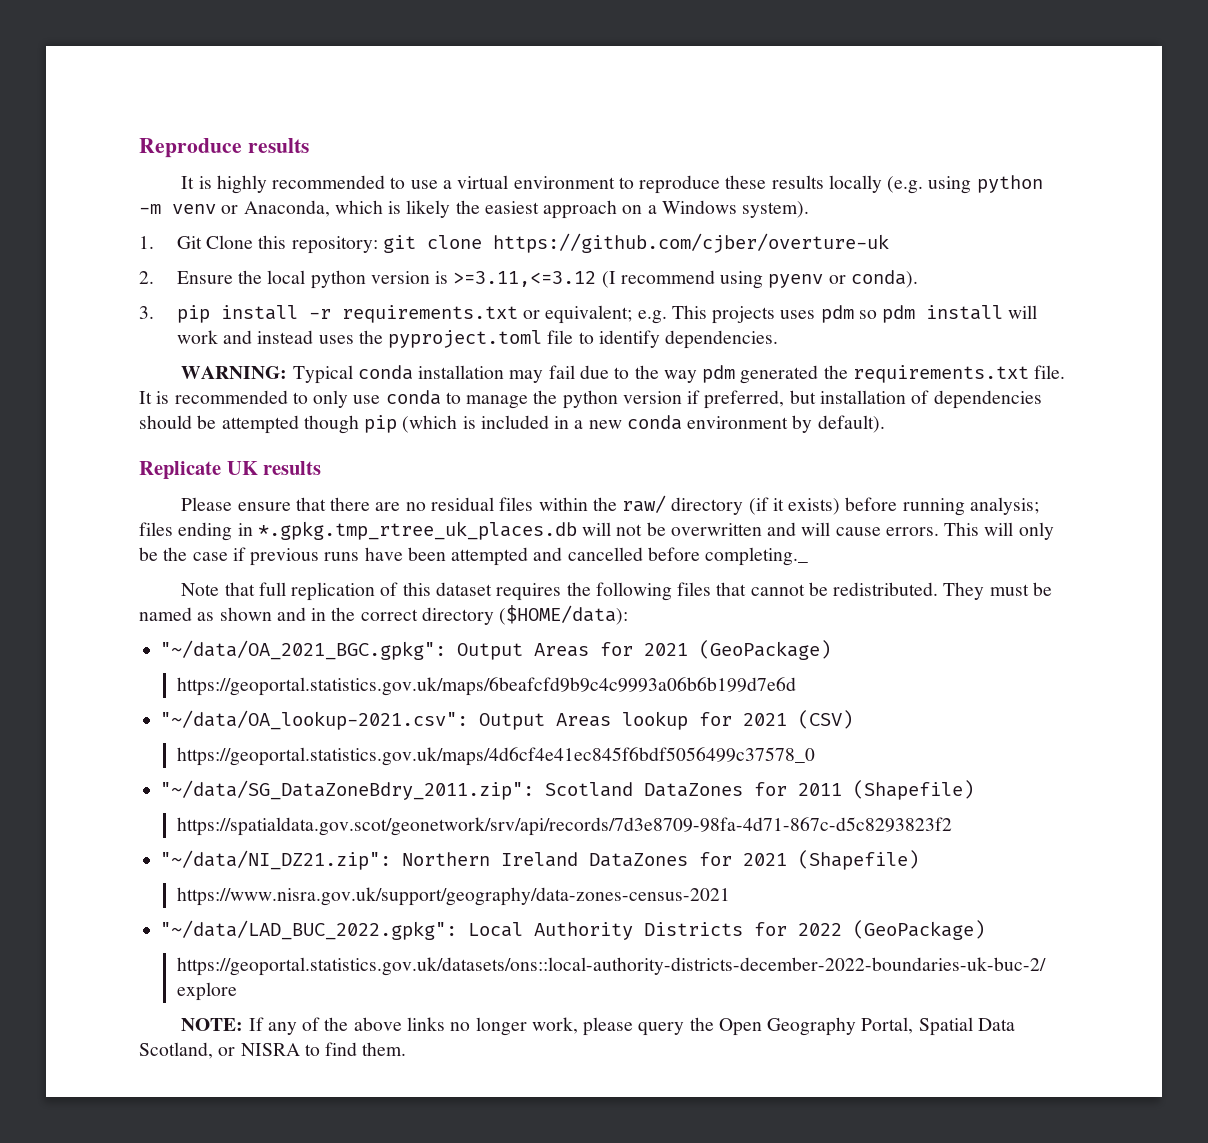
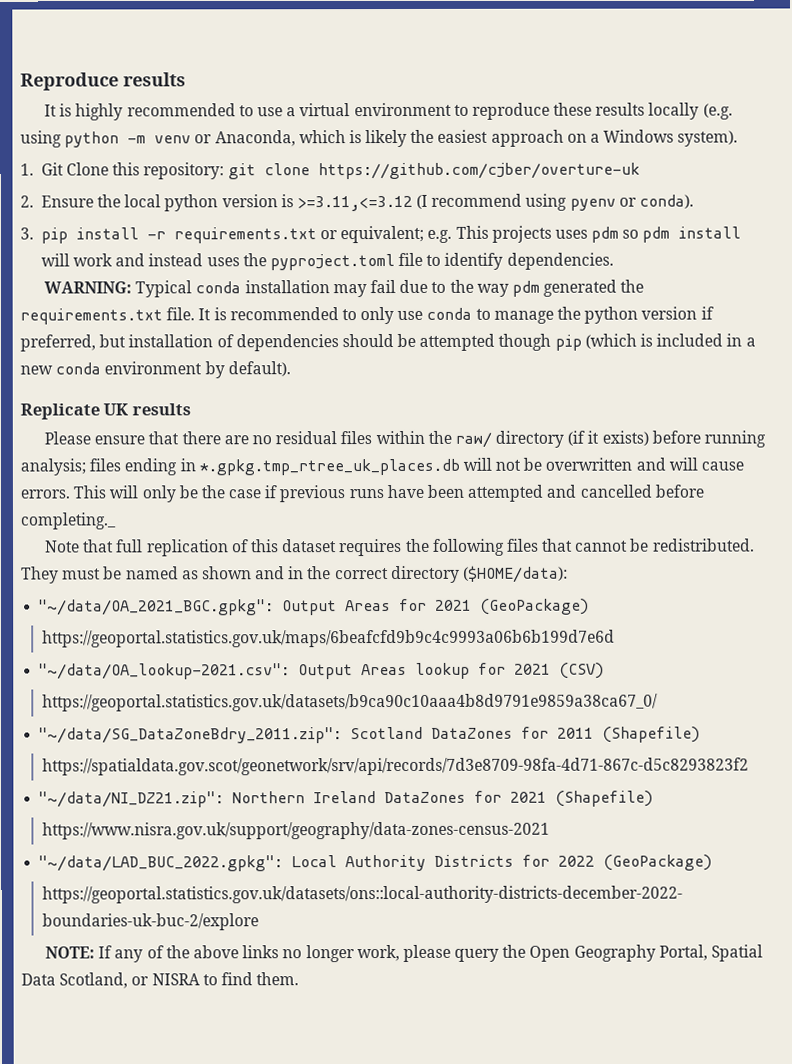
- https://geoportal.statistics.gov.uk/maps/4d6cf4e41ec845f6bdf5056499c37578_0
+ https://geoportal.statistics.gov.uk/datasets/b9ca90c10aaa4b8d9791e9859a38ca67_0/

